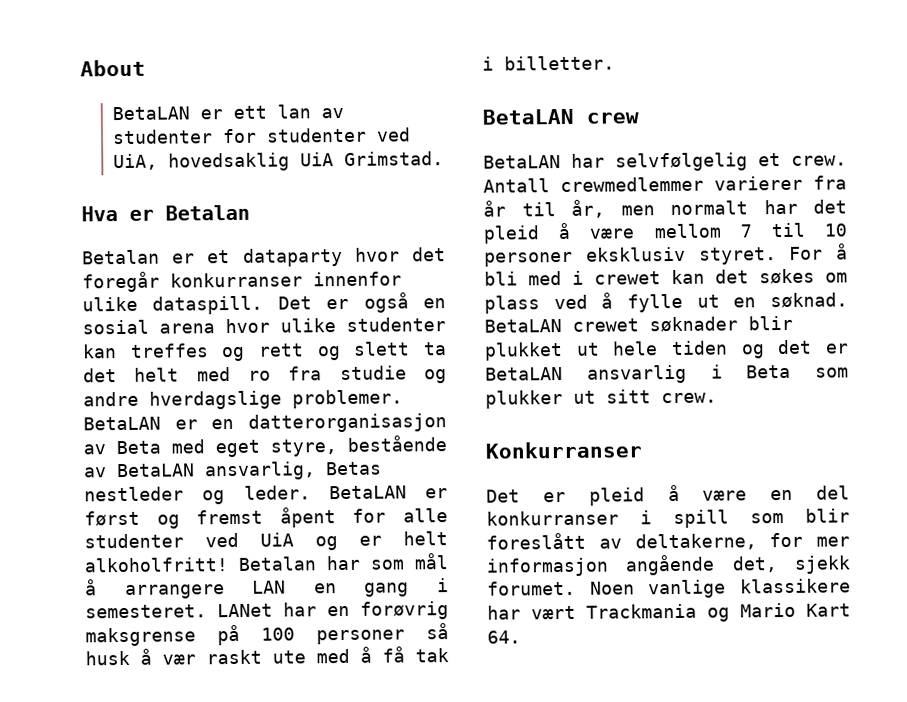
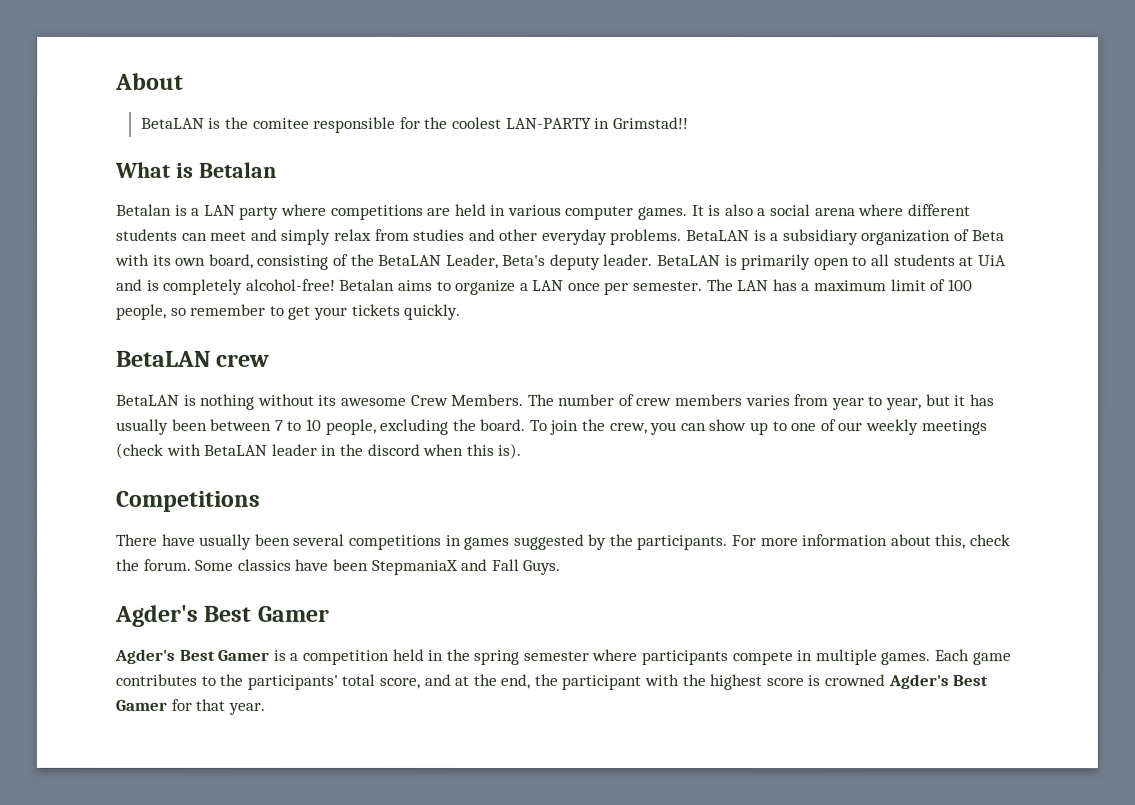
- BetaLAN er ett lan av studenter for studenter ved UiA, hovedsaklig UiA Grimstad.
- Hva er Betalan
- Betalan er et dataparty hvor det foregår konkurranser innenfor ulike dataspill. Det er også en sosial arena hvor ulike studenter kan treffes og rett og slett ta det helt med ro fra studie og andre hverdagslige problemer. BetaLAN er en datterorganisasjon av Beta med eget styre, bestående av BetaLAN ansvarlig, Betas nestleder og leder. BetaLAN er først og fremst åpent for alle studenter ved UiA og er helt alkoholfritt! Betalan har som mål å arrangere LAN en gang i semesteret. LANet har en forøvrig maksgrense på 100 personer så husk å vær raskt ute med å få tak i billetter.
+ BetaLAN is the comitee responsible for the coolest LAN-PARTY in Grimstad!!
+ What is Betalan
+ Betalan is a LAN party where competitions are held in various computer games. It is also a social arena where different students can meet and simply relax from studies and other everyday problems. BetaLAN is a subsidiary organization of Beta with its own board, consisting of the BetaLAN Leader, Beta's deputy leader. BetaLAN is primarily open to all students at UiA and is completely alcohol-free! Betalan aims to organize a LAN once per semester. The LAN has a maximum limit of 100 people, so remember to get your tickets quickly.
  BetaLAN crew
- BetaLAN har selvfølgelig et crew. Antall crewmedlemmer varierer fra år til år, men normalt har det pleid å være mellom 7 til 10 personer eksklusiv styret. For å bli med i crewet kan det søkes om plass ved å fylle ut en søknad. BetaLAN crewet søknader blir plukket ut hele tiden og det er BetaLAN ansvarlig i Beta som plukker ut sitt crew.
- Konkurranser
- Det er pleid å være en del konkurranser i spill som blir foreslått av deltakerne, for mer informasjon angående det, sjekk forumet. Noen vanlige klassikere har vært Trackmania og Mario Kart 64.
+ BetaLAN is nothing without its awesome Crew Members. The number of crew members varies from year to year, but it has usually been between 7 to 10 people, excluding the board. To join the crew, you can show up to one of our weekly meetings (check with BetaLAN leader in the discord when this is).
+ Competitions
+ There have usually been several competitions in games suggested by the participants. For more information about this, check the forum. Some classics have been StepmaniaX and Fall Guys.
+ Agder's Best Gamer
+ Agder's Best Gamer is a competition held in the spring semester where participants compete in multiple games. Each game contributes to the participants' total score, and at the end, the participant with the highest score is crowned Agder's Best Gamer for that year.

